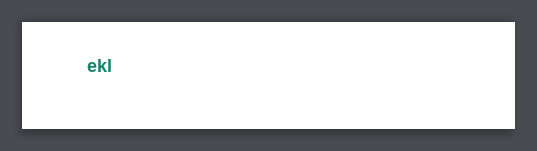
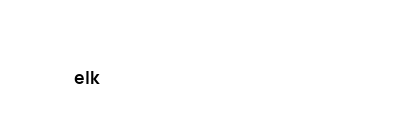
- ekl
+ elk

